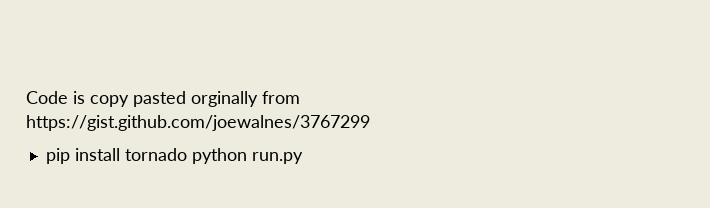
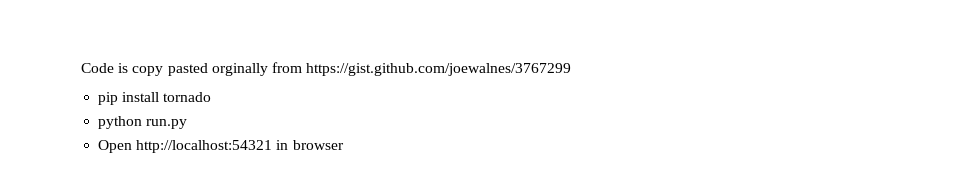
- pip install tornado python run.py
+ pip install tornado
+ python run.py
+ Open http://localhost:54321 in browser

